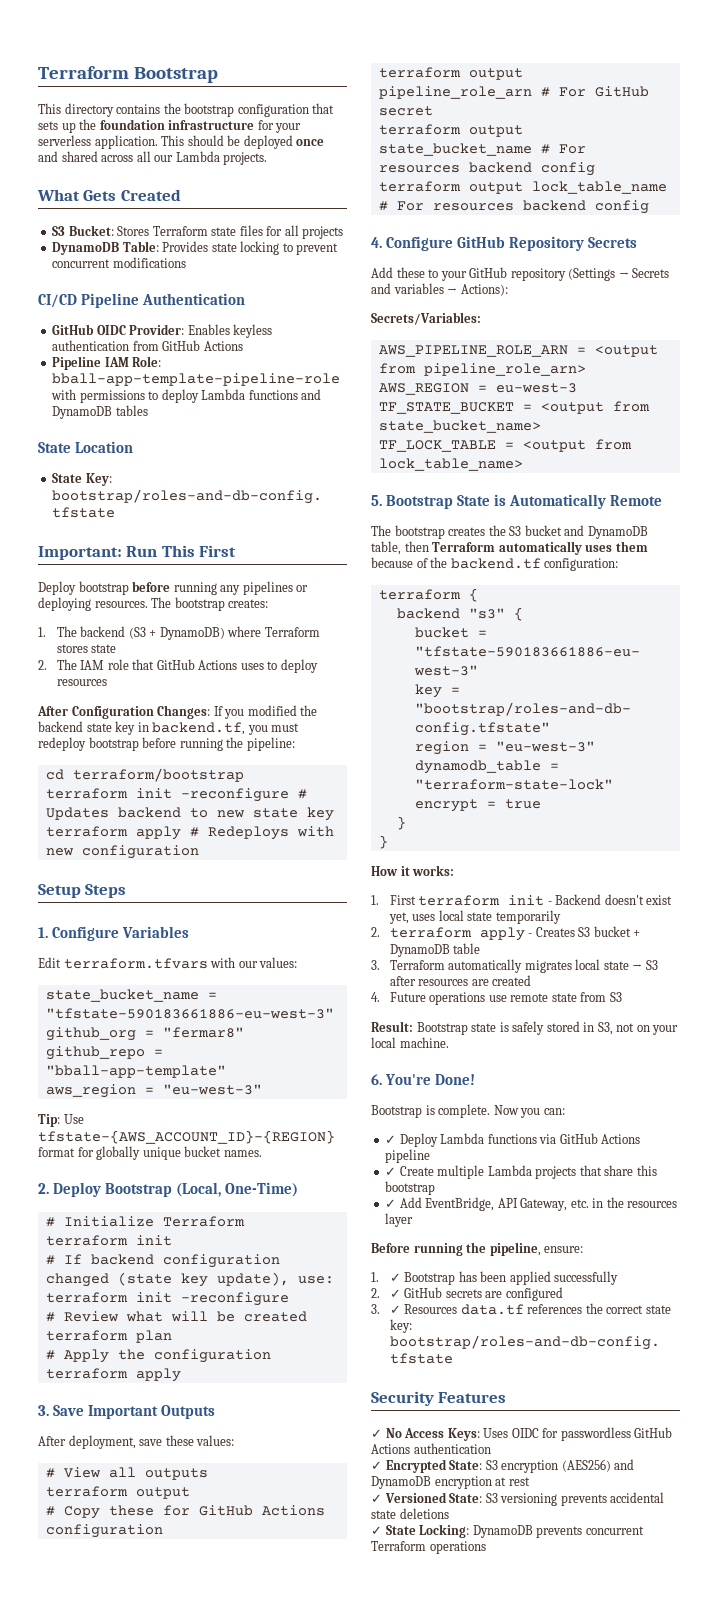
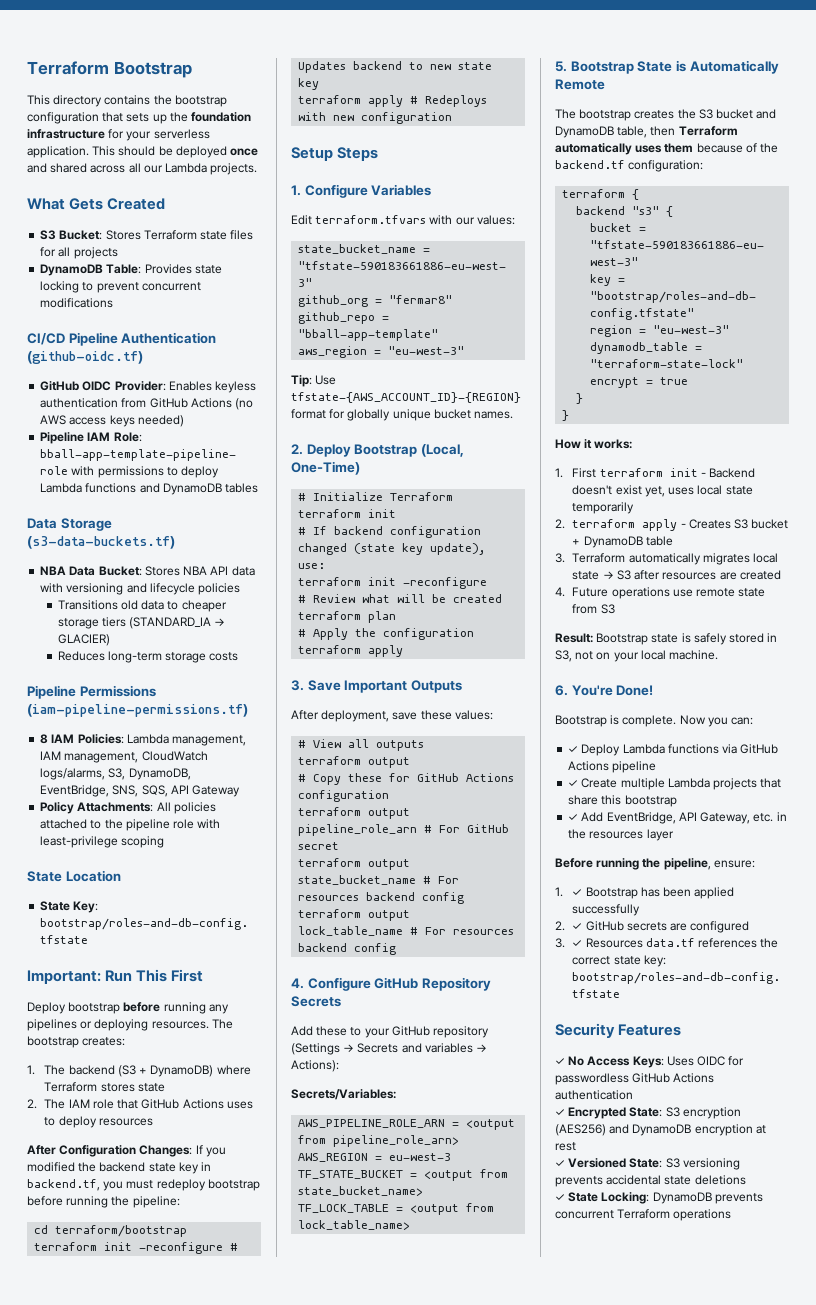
- CI/CD Pipeline Authentication
+ CI/CD Pipeline Authentication (github-oidc.tf)
- GitHub OIDC Provider: Enables keyless authentication from GitHub Actions
+ GitHub OIDC Provider: Enables keyless authentication from GitHub Actions (no AWS access keys needed)
+ Data Storage (s3-data-buckets.tf)
+ NBA Data Bucket: Stores NBA API data with versioning and lifecycle policies
+ Transitions old data to cheaper storage tiers (STANDARD_IA → GLACIER)
+ Reduces long-term storage costs
+ Pipeline Permissions (iam-pipeline-permissions.tf)
+ 8 IAM Policies: Lambda management, IAM management, CloudWatch logs/alarms, S3, DynamoDB, EventBridge, SNS, SQS, API Gateway
+ Policy Attachments: All policies attached to the pipeline role with least-privilege scoping

